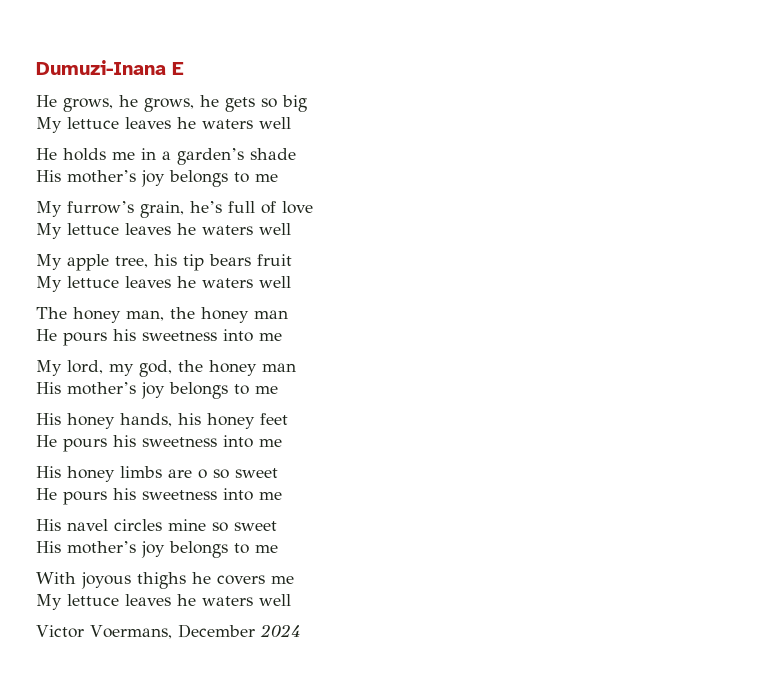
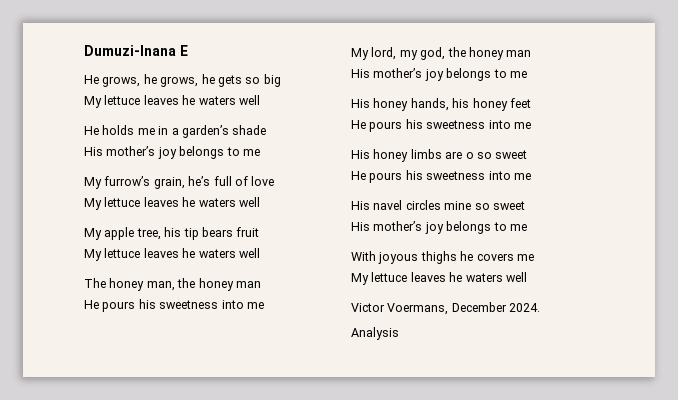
- Victor Voermans, December 2024
+ Victor Voermans, December 2024.
+ Analysis

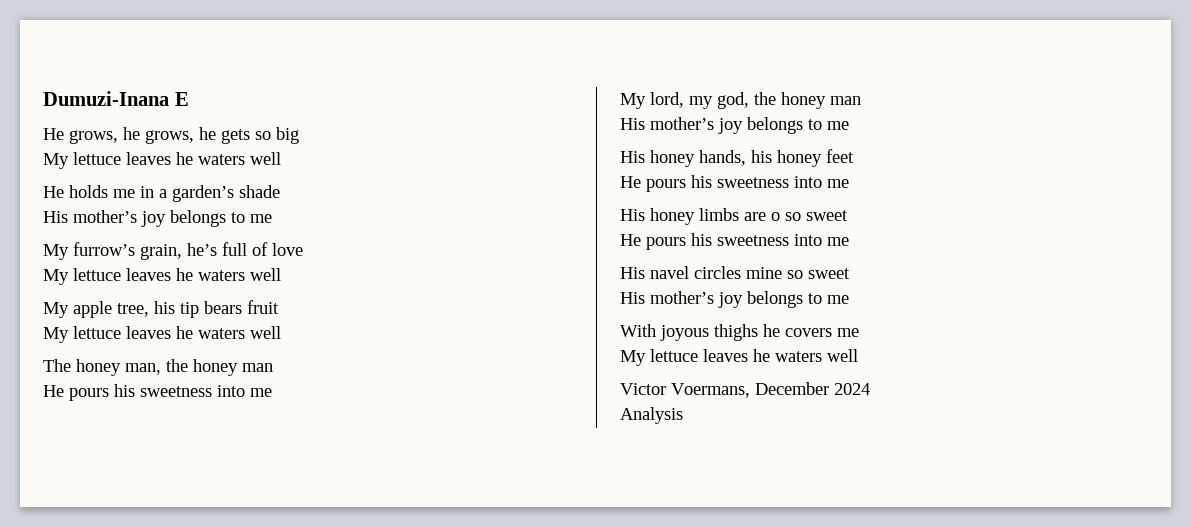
- Victor Voermans, December 2024.
+ Victor Voermans, December 2024

